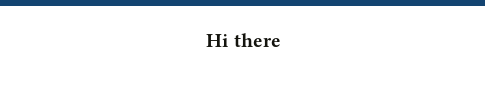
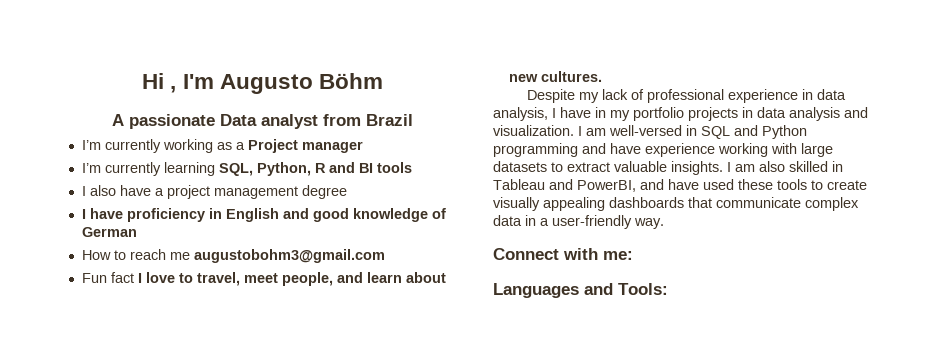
- Hi there
+ Hi , I'm Augusto Böhm
+ A passionate Data analyst from Brazil
+ I’m currently working as a Project manager
+ I’m currently learning SQL, Python, R and BI tools
+ I also have a project management degree
+ I have proficiency in English and good knowledge of German
+ How to reach me augustobohm3@gmail.com
+ Fun fact I love to travel, meet people, and learn about new cultures.
+ Despite my lack of professional experience in data analysis, I have in my portfolio projects in data analysis and visualization. I am well-versed in SQL and Python programming and have experience working with large datasets to extract valuable insights. I am also skilled in Tableau and PowerBI, and have used these tools to create visually appealing dashboards that communicate complex data in a user-friendly way.
+ Connect with me:
+ Languages and Tools:

